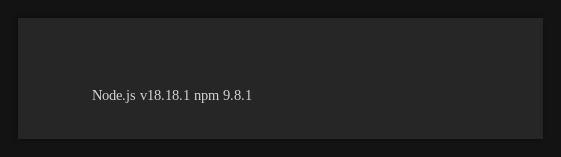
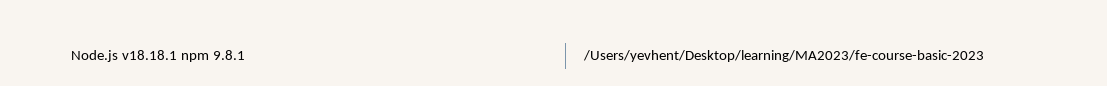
- Node.js v18.18.1 npm 9.8.1
+ Node.js v18.18.1 npm 9.8.1 /Users/yevhent/Desktop/learning/MA2023/fe-course-basic-2023

